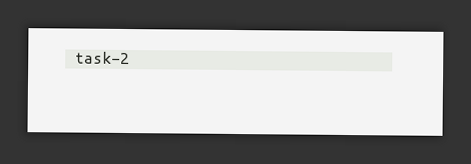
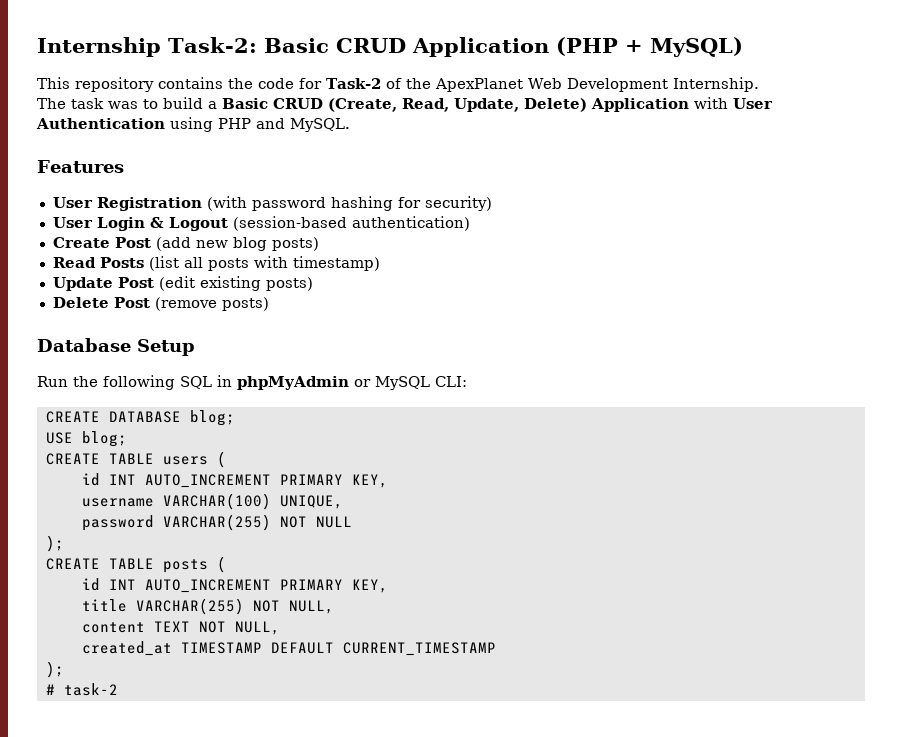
- task-2
+ Internship Task-2: Basic CRUD Application (PHP + MySQL)
+ This repository contains the code for Task-2 of the ApexPlanet Web Development Internship.
+ The task was to build a Basic CRUD (Create, Read, Update, Delete) Application with User Authentication using PHP and MySQL.
+ Features
+ User Registration (with password hashing for security)
+ User Login & Logout (session-based authentication)
+ Create Post (add new blog posts)
+ Read Posts (list all posts with timestamp)
+ Update Post (edit existing posts)
+ Delete Post (remove posts)
+ Database Setup
+ Run the following SQL in phpMyAdmin or MySQL CLI:
+ CREATE DATABASE blog;
+ USE blog;
+ CREATE TABLE users (
+ id INT AUTO_INCREMENT PRIMARY KEY,
+ username VARCHAR(100) UNIQUE,
+ password VARCHAR(255) NOT NULL
+ );
+ CREATE TABLE posts (
+ id INT AUTO_INCREMENT PRIMARY KEY,
+ title VARCHAR(255) NOT NULL,
+ content TEXT NOT NULL,
+ created_at TIMESTAMP DEFAULT CURRENT_TIMESTAMP
+ );
+ # task-2

